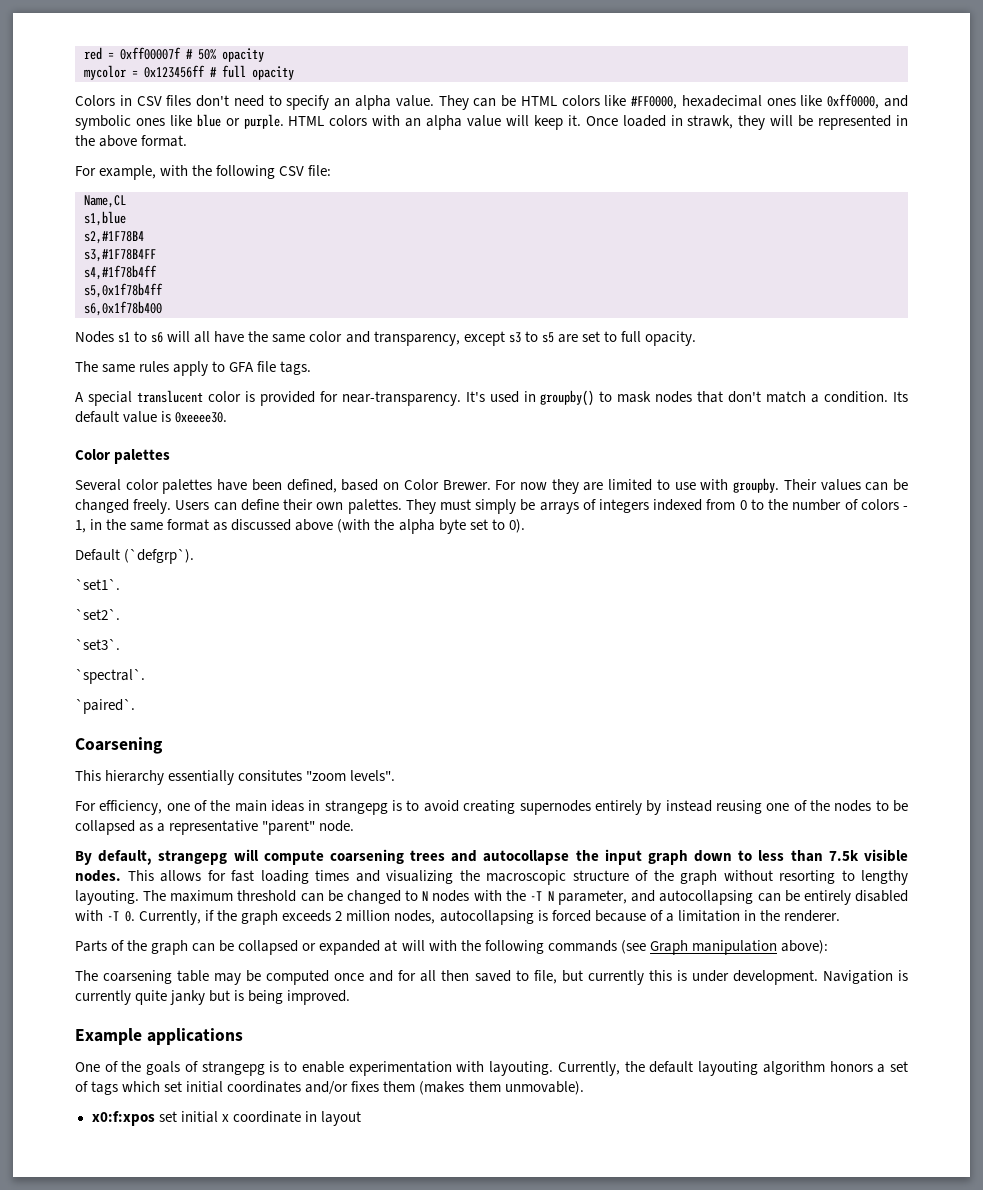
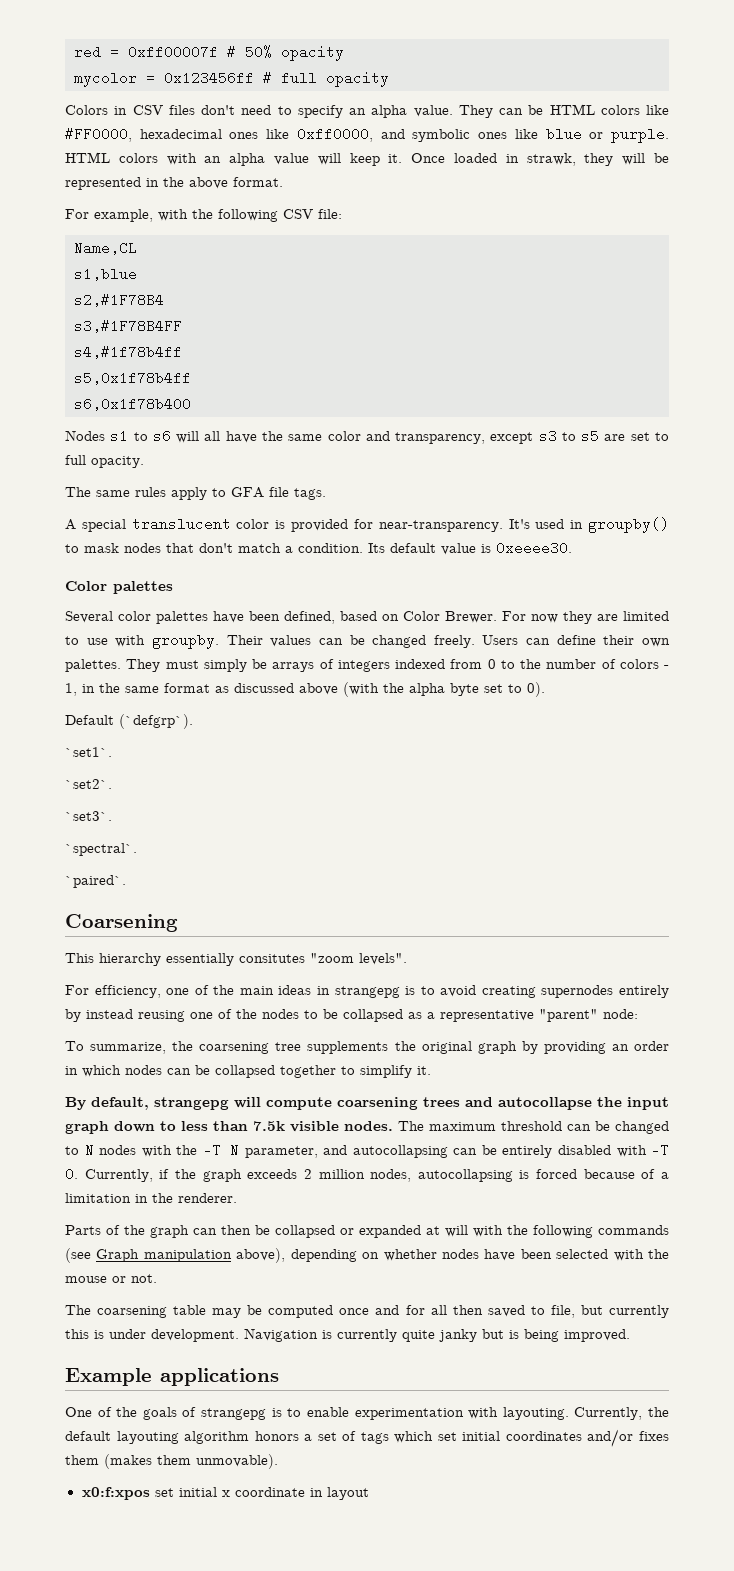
- For efficiency, one of the main ideas in strangepg is to avoid creating supernodes entirely by instead reusing one of the nodes to be collapsed as a representative "parent" node.
+ For efficiency, one of the main ideas in strangepg is to avoid creating supernodes entirely by instead reusing one of the nodes to be collapsed as a representative "parent" node:
+ To summarize, the coarsening tree supplements the original graph by providing an order in which nodes can be collapsed together to simplify it.
- This allows for fast loading times and visualizing the macroscopic structure of the graph without resorting to lengthy layouting.
- Parts of the graph can be collapsed or expanded at will with the following commands (see Graph manipulation above):
+ Parts of the graph can then be collapsed or expanded at will with the following commands (see Graph manipulation above), depending on whether nodes have been selected with the mouse or not.

